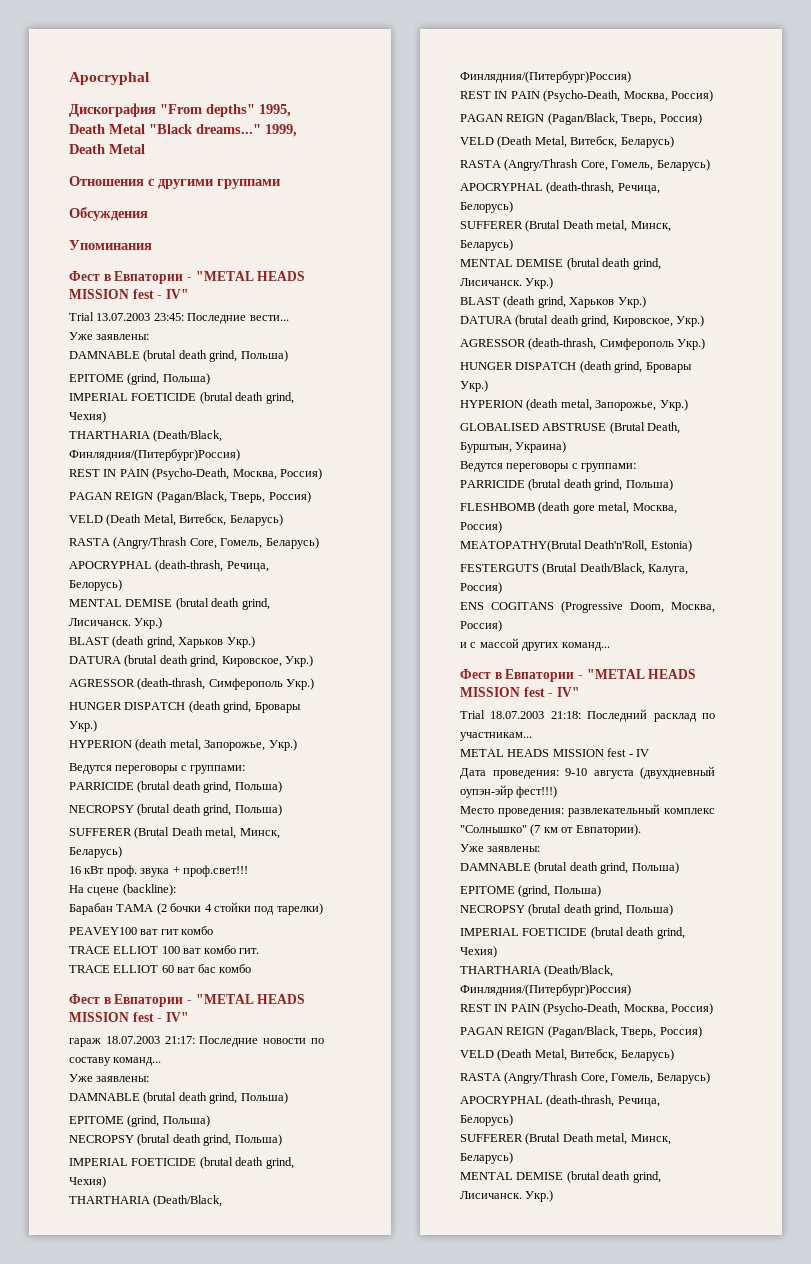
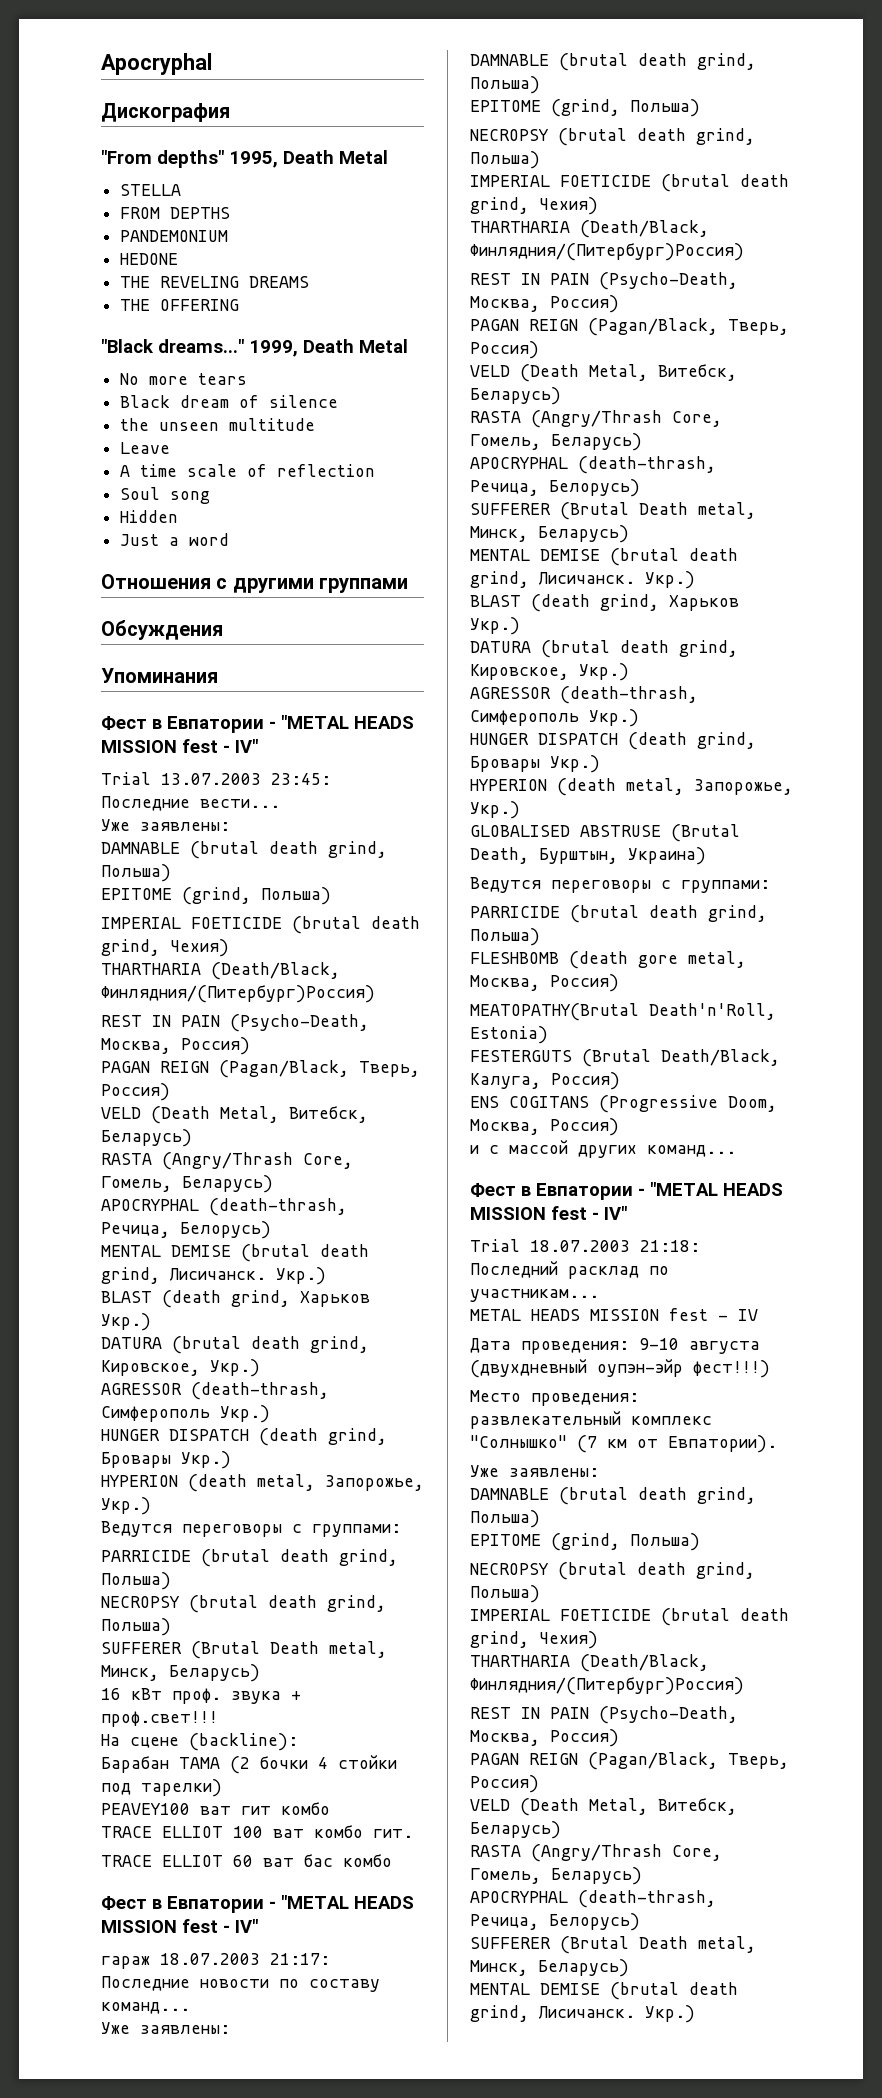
- Дискография "From depths" 1995, Death Metal "Black dreams..."
+ Дискография
+ "From depths" 1995, Death Metal
+ STELLA
+ FROM DEPTHS
+ PANDEMONIUM
+ HEDONE
+ THE REVELING DREAMS
+ THE OFFERING
+ "Black dreams..."
+ No more tears
+ Black dream of silence
+ the unseen multitude
+ Leave
+ A time scale of reflection
+ Soul song
+ Hidden
+ Just a word

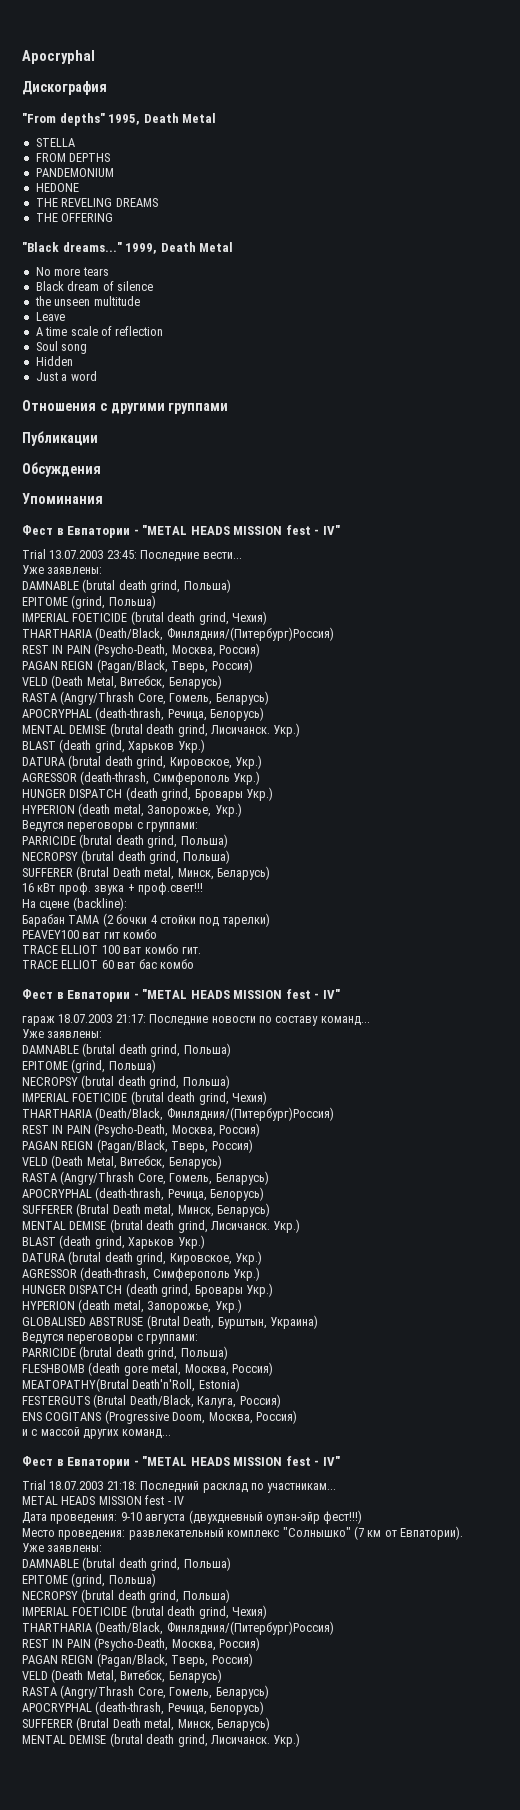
+ Публикации

